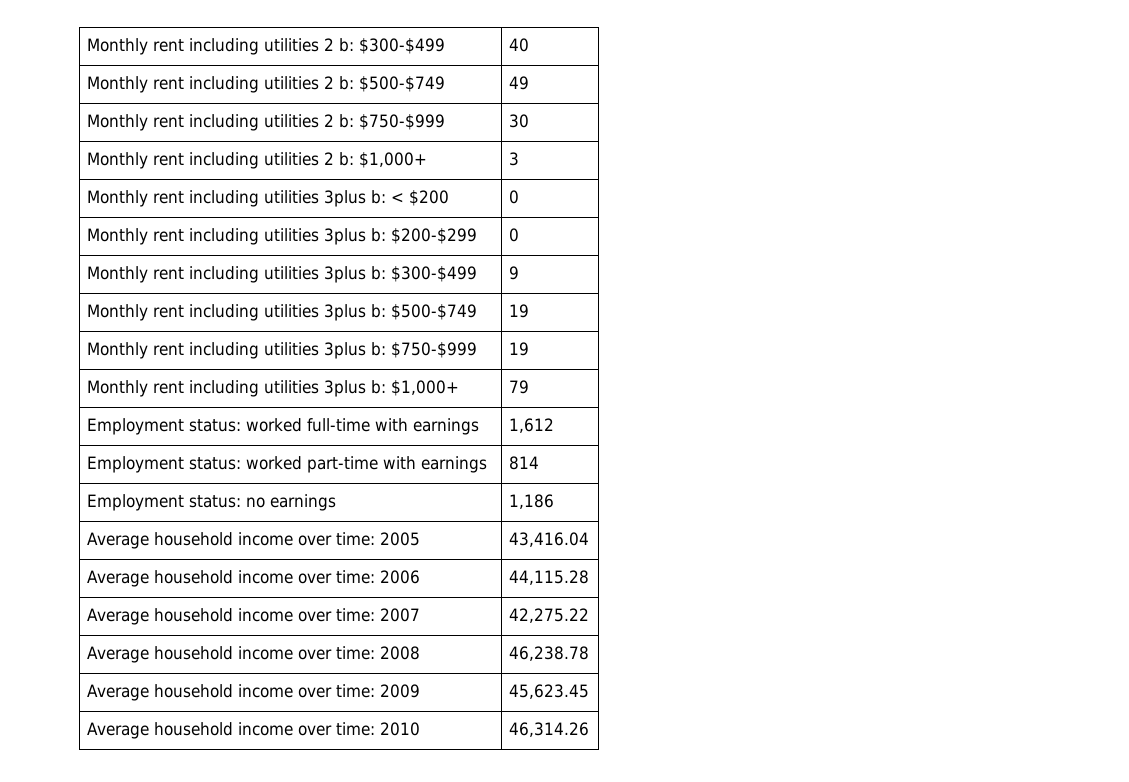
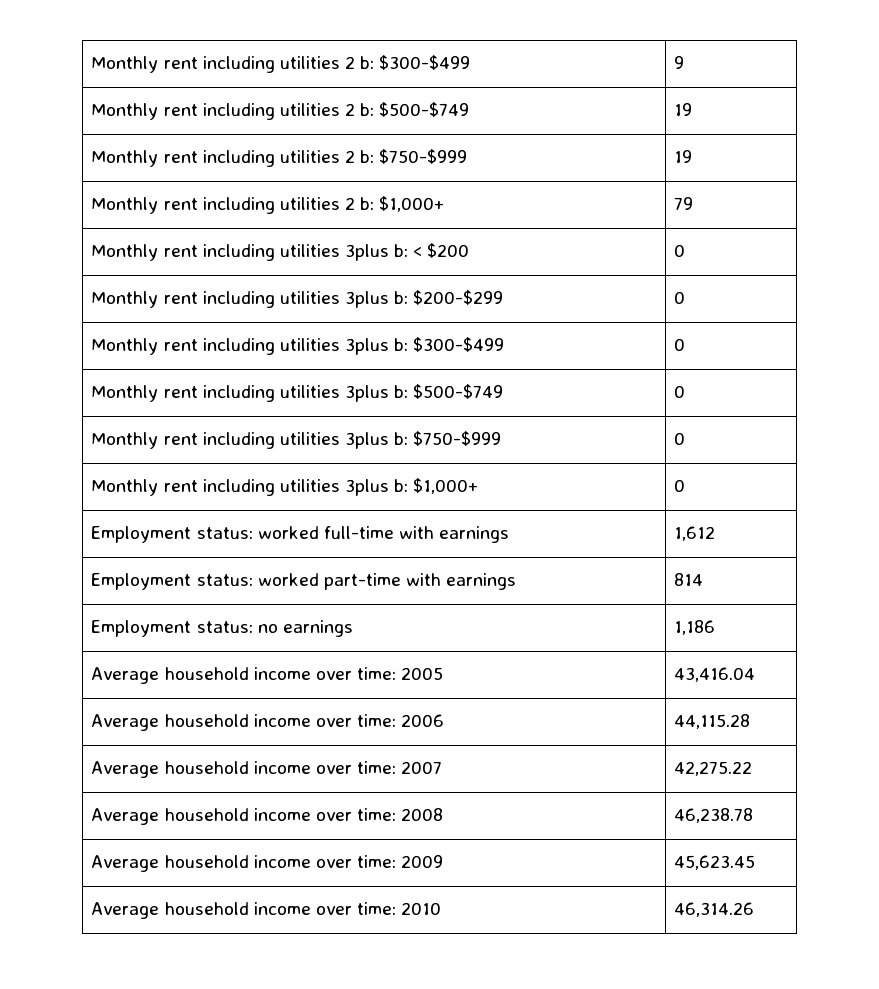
- Monthly rent including utilities 2 b: $300-$499 | 40
+ Monthly rent including utilities 2 b: $300-$499 | 9
- Monthly rent including utilities 2 b: $500-$749 | 49
+ Monthly rent including utilities 2 b: $500-$749 | 19
- Monthly rent including utilities 2 b: $750-$999 | 30
+ Monthly rent including utilities 2 b: $750-$999 | 19
- Monthly rent including utilities 2 b: $1,000+ | 3
+ Monthly rent including utilities 2 b: $1,000+ | 79
- Monthly rent including utilities 3plus b: $300-$499 | 9
+ Monthly rent including utilities 3plus b: $300-$499 | 0
- Monthly rent including utilities 3plus b: $500-$749 | 19
+ Monthly rent including utilities 3plus b: $500-$749 | 0
- Monthly rent including utilities 3plus b: $750-$999 | 19
+ Monthly rent including utilities 3plus b: $750-$999 | 0
- Monthly rent including utilities 3plus b: $1,000+ | 79
+ Monthly rent including utilities 3plus b: $1,000+ | 0

